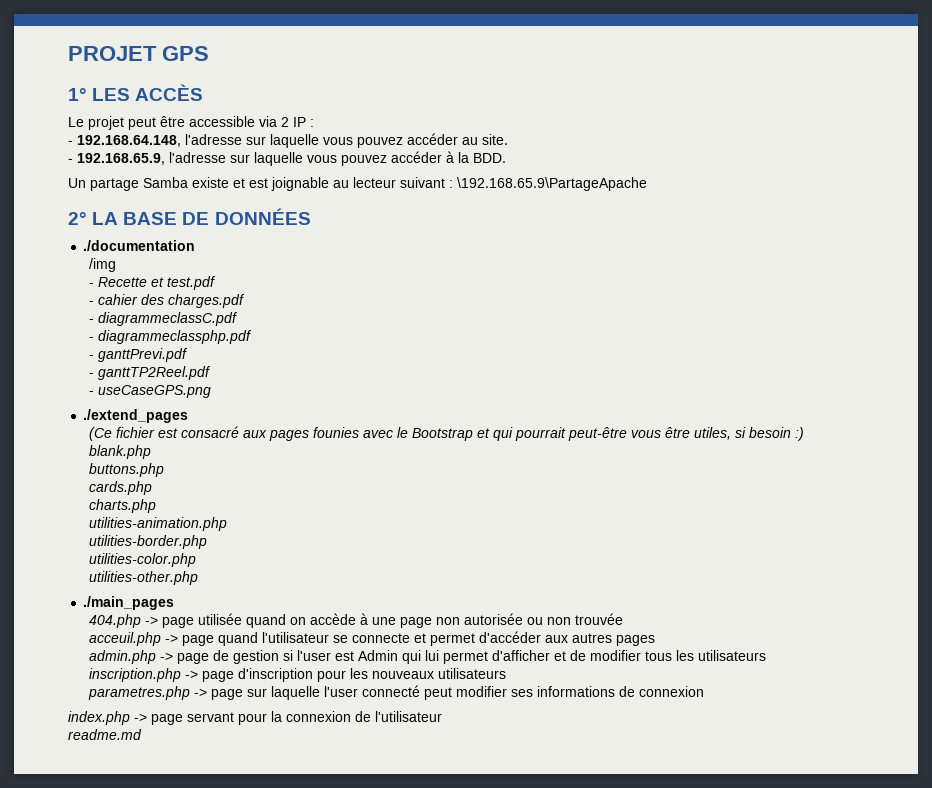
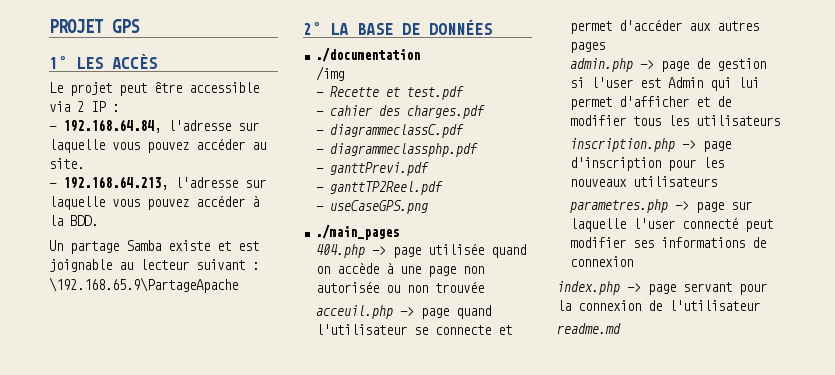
- - 192.168.64.148, l'adresse sur laquelle vous pouvez accéder au site.
+ - 192.168.64.84, l'adresse sur laquelle vous pouvez accéder au site.
- - 192.168.65.9, l'adresse sur laquelle vous pouvez accéder à la BDD.
+ - 192.168.64.213, l'adresse sur laquelle vous pouvez accéder à la BDD.
- ./extend_pages
- (Ce fichier est consacré aux pages founies avec le Bootstrap et qui pourrait peut-être vous être utiles, si besoin :)
- blank.php
- buttons.php
- cards.php
- charts.php
- utilities-animation.php
- utilities-border.php
- utilities-color.php
- utilities-other.php

